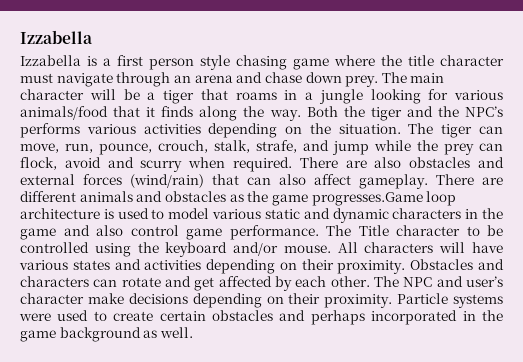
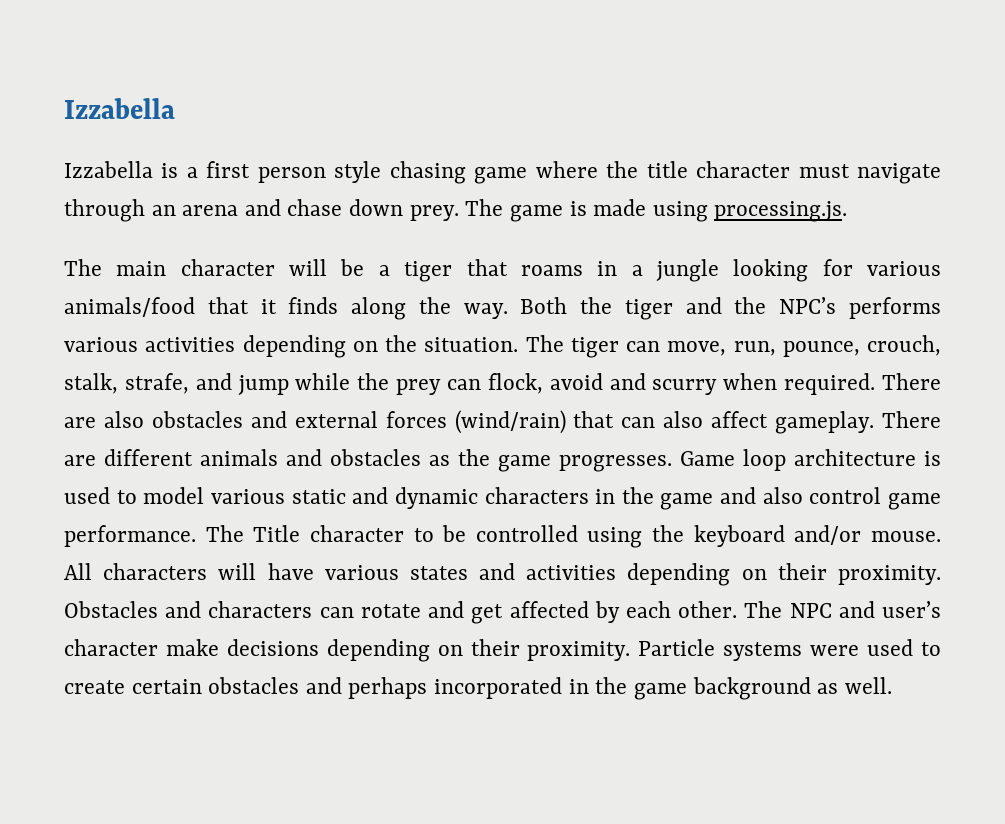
+ The game is made using processing.js.
- There are different animals and obstacles as the game progresses.Game loop architecture is used to model various static and dynamic characters in the game and also control game performance.
+ There are different animals and obstacles as the game progresses. Game loop architecture is used to model various static and dynamic characters in the game and also control game performance.

